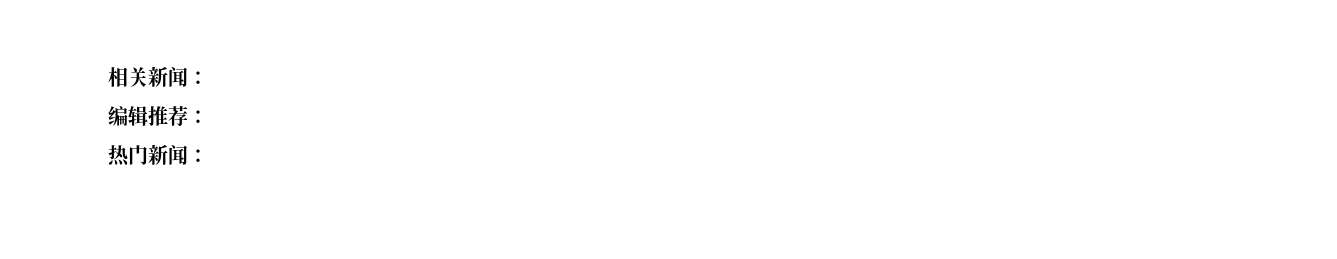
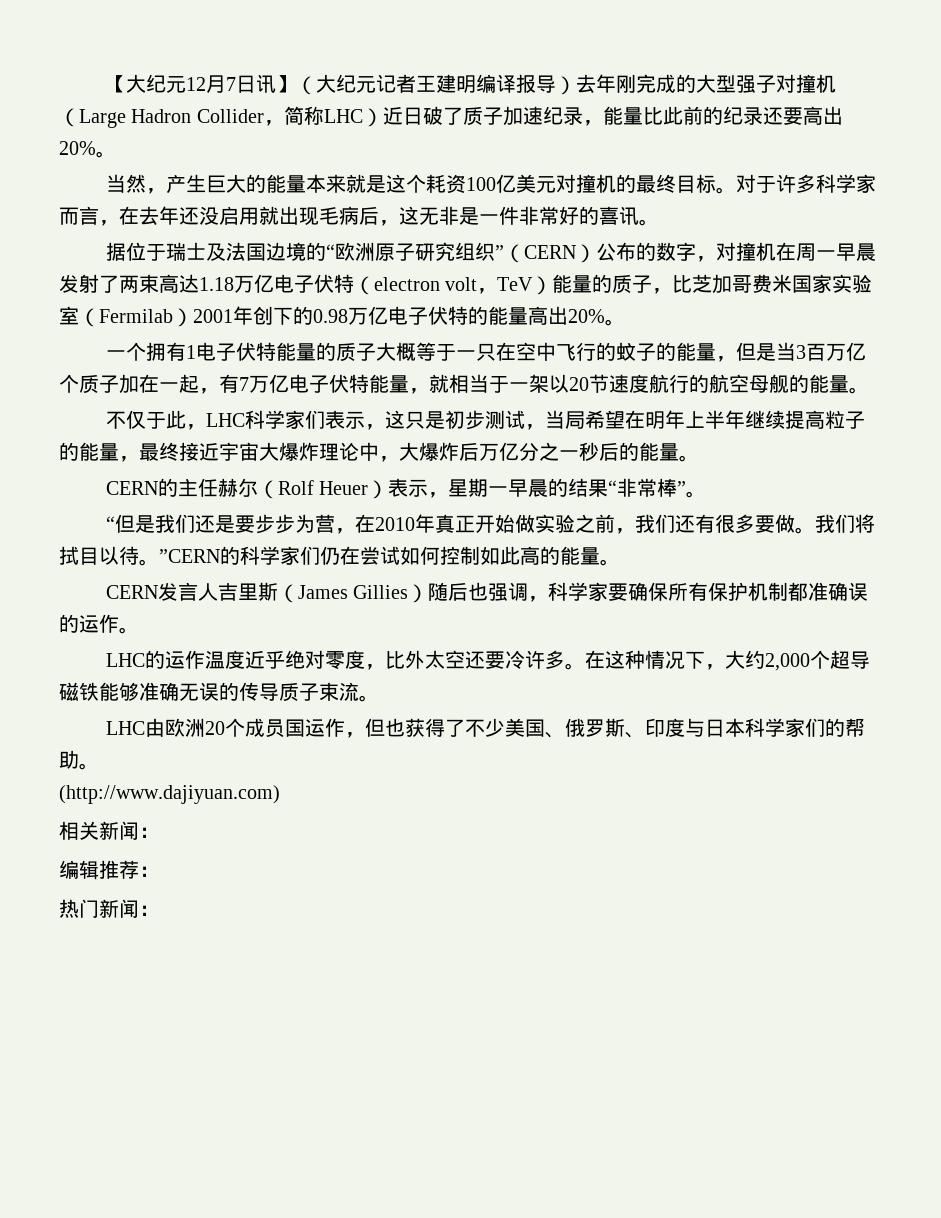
+ 【大纪元12月7日讯】（大纪元记者王建明编译报导）去年刚完成的大型强子对撞机（Large Hadron Collider，简称LHC）近日破了质子加速纪录，能量比此前的纪录还要高出20%。
+ 当然，产生巨大的能量本来就是这个耗资100亿美元对撞机的最终目标。对于许多科学家而言，在去年还没启用就出现毛病后，这无非是一件非常好的喜讯。
+ 据位于瑞士及法国边境的“欧洲原子研究组织”（CERN）公布的数字，对撞机在周一早晨发射了两束高达1.18万亿电子伏特（electron volt，TeV）能量的质子，比芝加哥费米国家实验室（Fermilab）2001年创下的0.98万亿电子伏特的能量高出20%。
+ 一个拥有1电子伏特能量的质子大概等于一只在空中飞行的蚊子的能量，但是当3百万亿个质子加在一起，有7万亿电子伏特能量，就相当于一架以20节速度航行的航空母舰的能量。
+ 不仅于此，LHC科学家们表示，这只是初步测试，当局希望在明年上半年继续提高粒子的能量，最终接近宇宙大爆炸理论中，大爆炸后万亿分之一秒后的能量。
+ CERN的主任赫尔（Rolf Heuer）表示，星期一早晨的结果“非常棒”。
+ “但是我们还是要步步为营，在2010年真正开始做实验之前，我们还有很多要做。我们将拭目以待。”CERN的科学家们仍在尝试如何控制如此高的能量。
+ CERN发言人吉里斯（James Gillies）随后也强调，科学家要确保所有保护机制都准确误的运作。
+ LHC的运作温度近乎绝对零度，比外太空还要冷许多。在这种情况下，大约2,000个超导磁铁能够准确无误的传导质子束流。
+ LHC由欧洲20个成员国运作，但也获得了不少美国、俄罗斯、印度与日本科学家们的帮助。
+ (http://www.dajiyuan.com)

